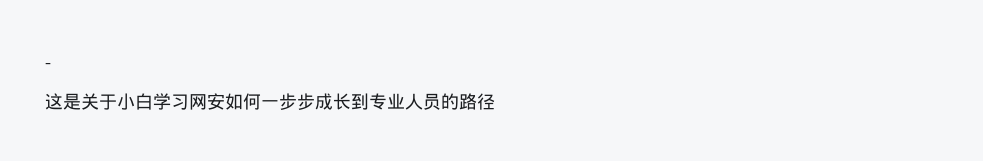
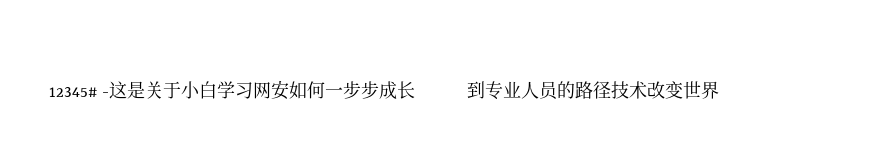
- -
- 这是关于小白学习网安如何一步步成长到专业人员的路径
+ 12345# -这是关于小白学习网安如何一步步成长到专业人员的路径技术改变世界

